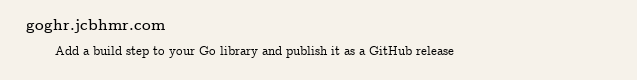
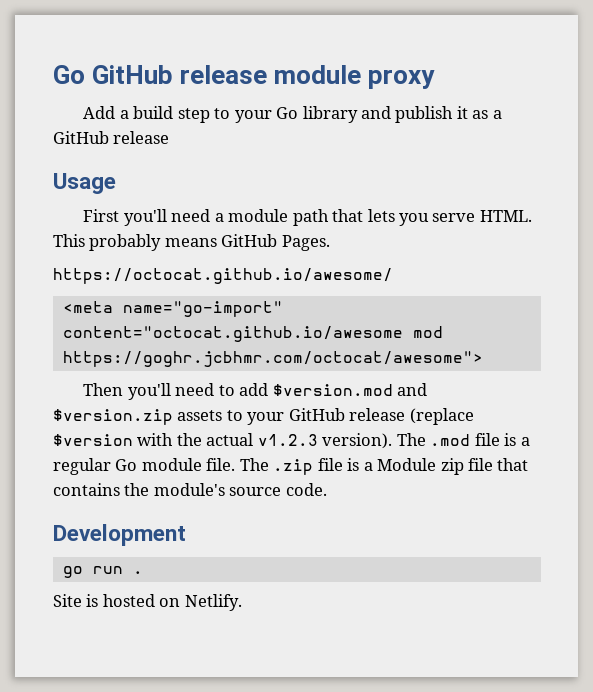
- goghr.jcbhmr.com
+ Go GitHub release module proxy
+ Usage
+ First you'll need a module path that lets you serve HTML. This probably means GitHub Pages.
+ https://octocat.github.io/awesome/
+ <meta name="go-import" content="octocat.github.io/awesome mod https://goghr.jcbhmr.com/octocat/awesome">
+ Then you'll need to add $version.mod and $version.zip assets to your GitHub release (replace $version with the actual v1.2.3 version). The .mod file is a regular Go module file. The .zip file is a Module zip file that contains the module's source code.
+ Development
+ go run .
+ Site is hosted on Netlify.

